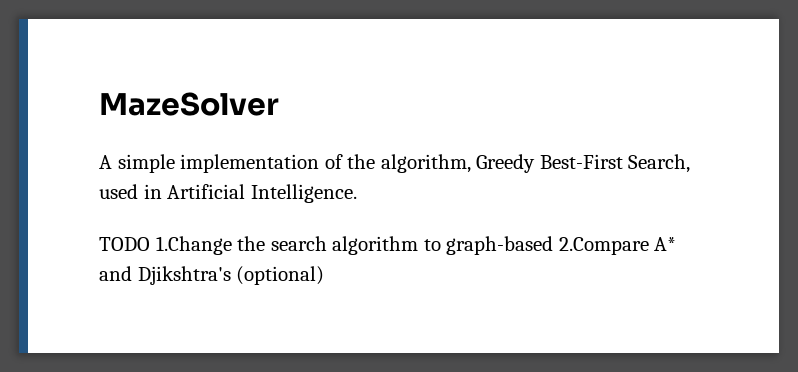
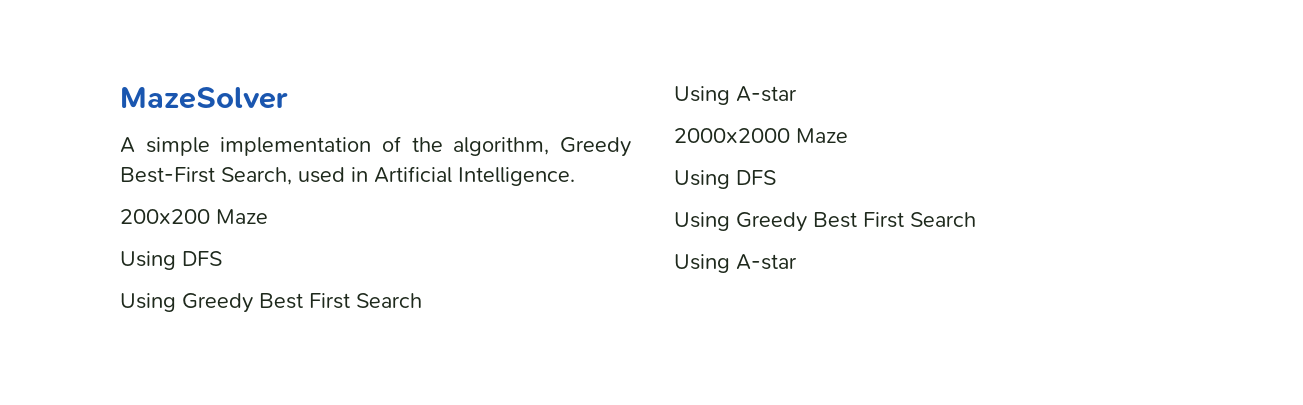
- TODO 1.Change the search algorithm to graph-based 2.Compare A* and Djikshtra's (optional)
+ 200x200 Maze
+ Using DFS
+ Using Greedy Best First Search
+ Using A-star
+ 2000x2000 Maze
+ Using DFS
+ Using Greedy Best First Search
+ Using A-star

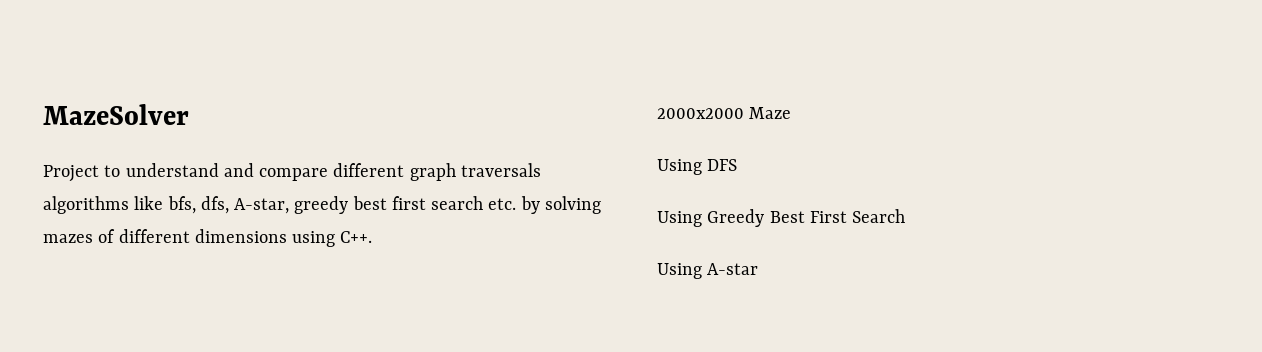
- A simple implementation of the algorithm, Greedy Best-First Search, used in Artificial Intelligence.
- 200x200 Maze
- Using DFS
- Using Greedy Best First Search
- Using A-star
+ Project to understand and compare different graph traversals algorithms like bfs, dfs, A-star, greedy best first search etc. by solving mazes of different dimensions using C++.

